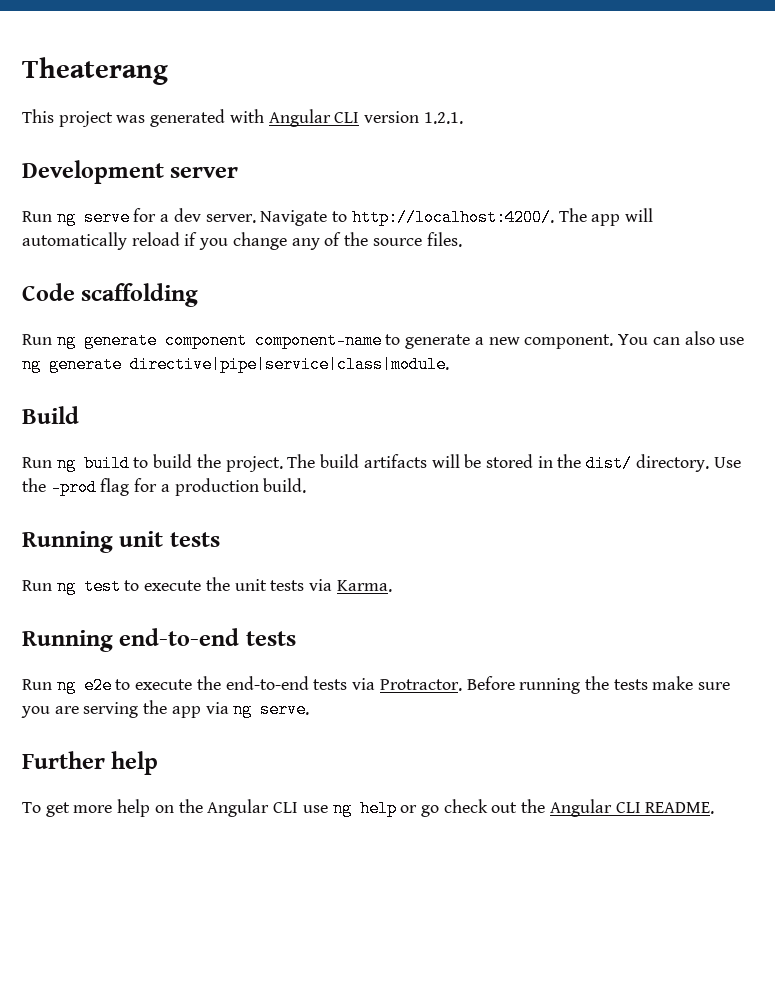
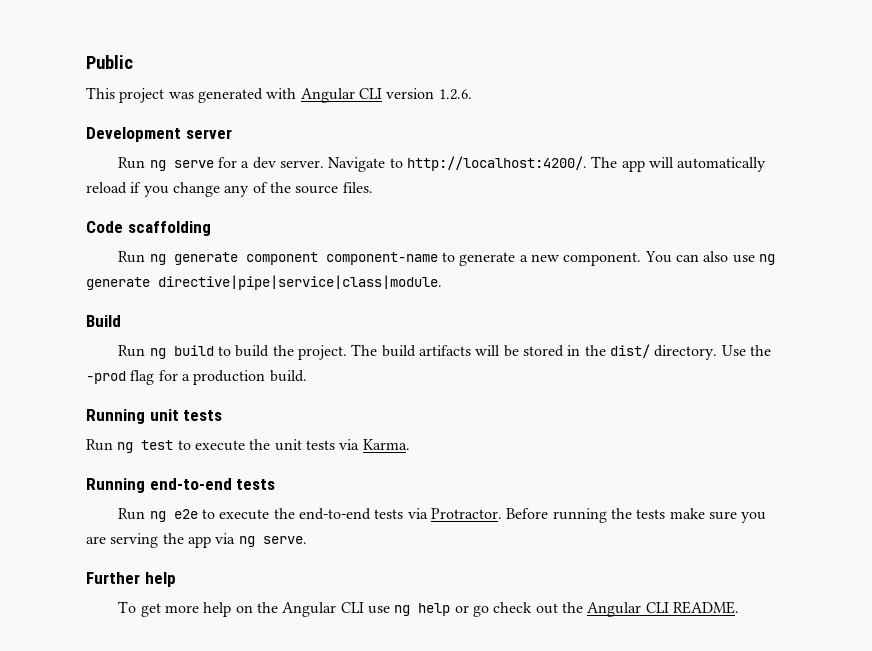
- Theaterang
+ Public
- This project was generated with Angular CLI version 1.2.1.
+ This project was generated with Angular CLI version 1.2.6.

